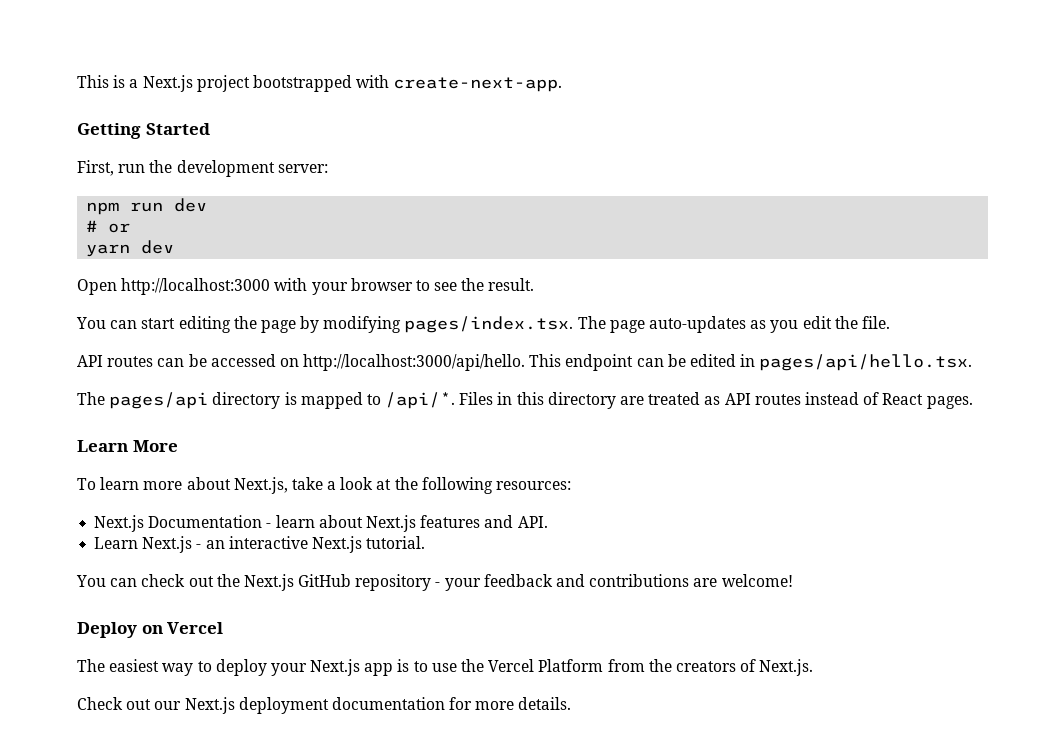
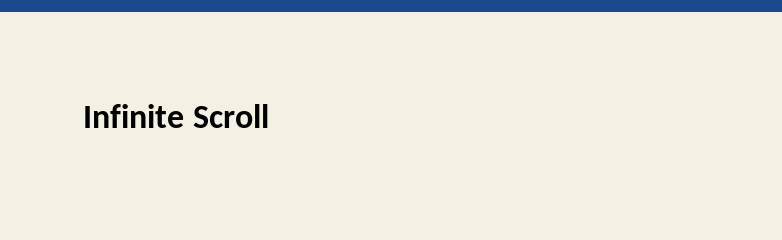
- This is a Next.js project bootstrapped with create-next-app.
- Getting Started
- First, run the development server:
- npm run dev
- # or
- yarn dev
- Open http://localhost:3000 with your browser to see the result.
- You can start editing the page by modifying pages/index.tsx. The page auto-updates as you edit the file.
- API routes can be accessed on http://localhost:3000/api/hello. This endpoint can be edited in pages/api/hello.tsx.
- The pages/api directory is mapped to /api/*. Files in this directory are treated as API routes instead of React pages.
- Learn More
- To learn more about Next.js, take a look at the following resources:
- Next.js Documentation - learn about Next.js features and API.
- Learn Next.js - an interactive Next.js tutorial.
- You can check out the Next.js GitHub repository - your feedback and contributions are welcome!
- Deploy on Vercel
- The easiest way to deploy your Next.js app is to use the Vercel Platform from the creators of Next.js.
- Check out our Next.js deployment documentation for more details.
+ Infinite Scroll

